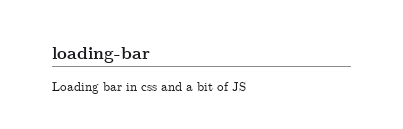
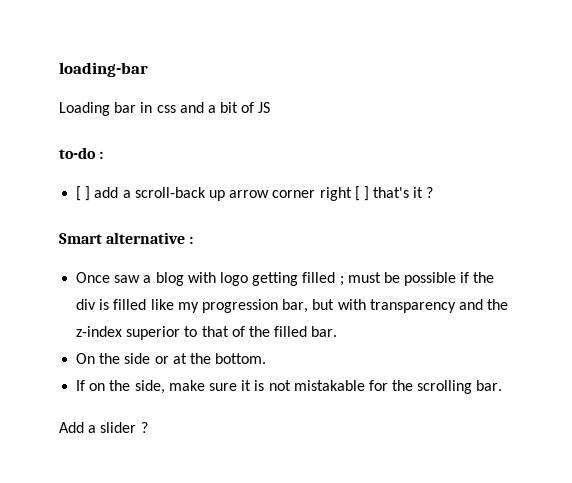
+ to-do :
+ [ ] add a scroll-back up arrow corner right [ ] that's it ?
+ Smart alternative :
+ Once saw a blog with logo getting filled ; must be possible if the div is filled like my progression bar, but with transparency and the z-index superior to that of the filled bar.
+ On the side or at the bottom.
+ If on the side, make sure it is not mistakable for the scrolling bar.
+ Add a slider ?

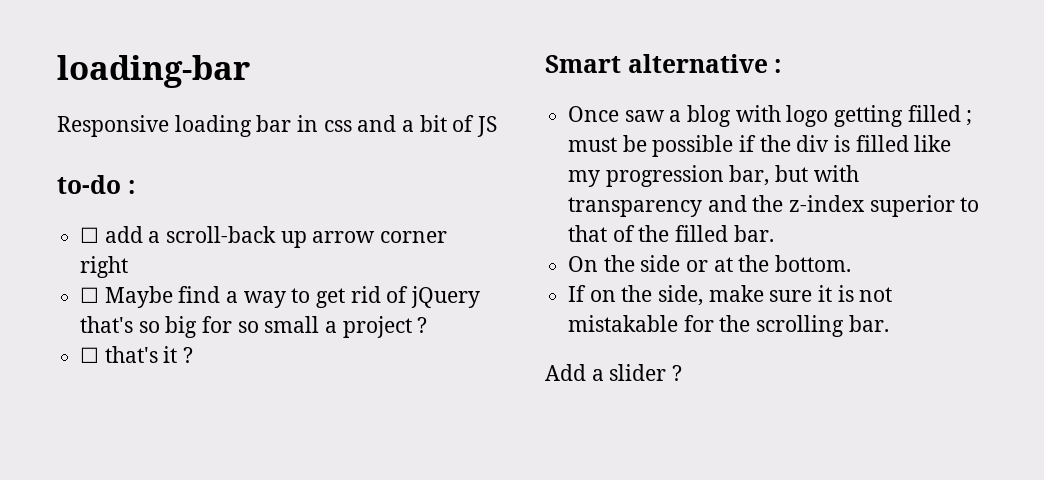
- Loading bar in css and a bit of JS
+ Responsive loading bar in css and a bit of JS
- [ ] add a scroll-back up arrow corner right [ ] that's it ?
+ ☐ add a scroll-back up arrow corner right
+ ☐ Maybe find a way to get rid of jQuery that's so big for so small a project ?
+ ☐ that's it ?

